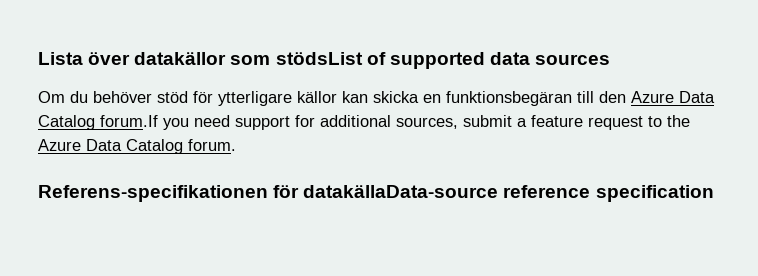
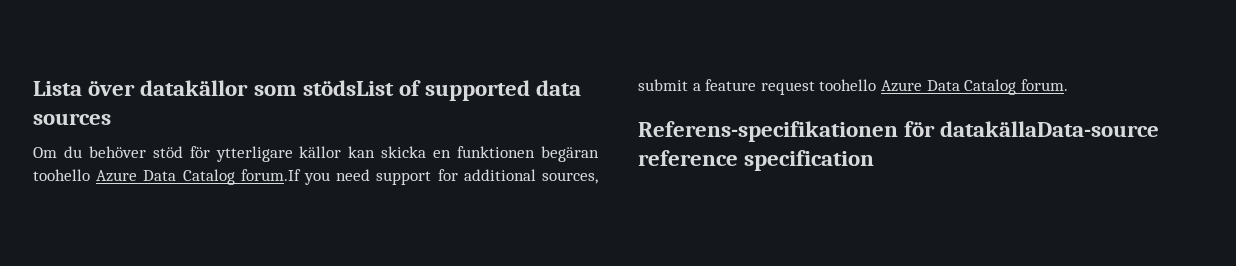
- Om du behöver stöd för ytterligare källor kan skicka en funktionsbegäran till den Azure Data Catalog forum.If you need support for additional sources, submit a feature request to the Azure Data Catalog forum.
+ Om du behöver stöd för ytterligare källor kan skicka en funktionen begäran toohello Azure Data Catalog forum.If you need support for additional sources, submit a feature request toohello Azure Data Catalog forum.

